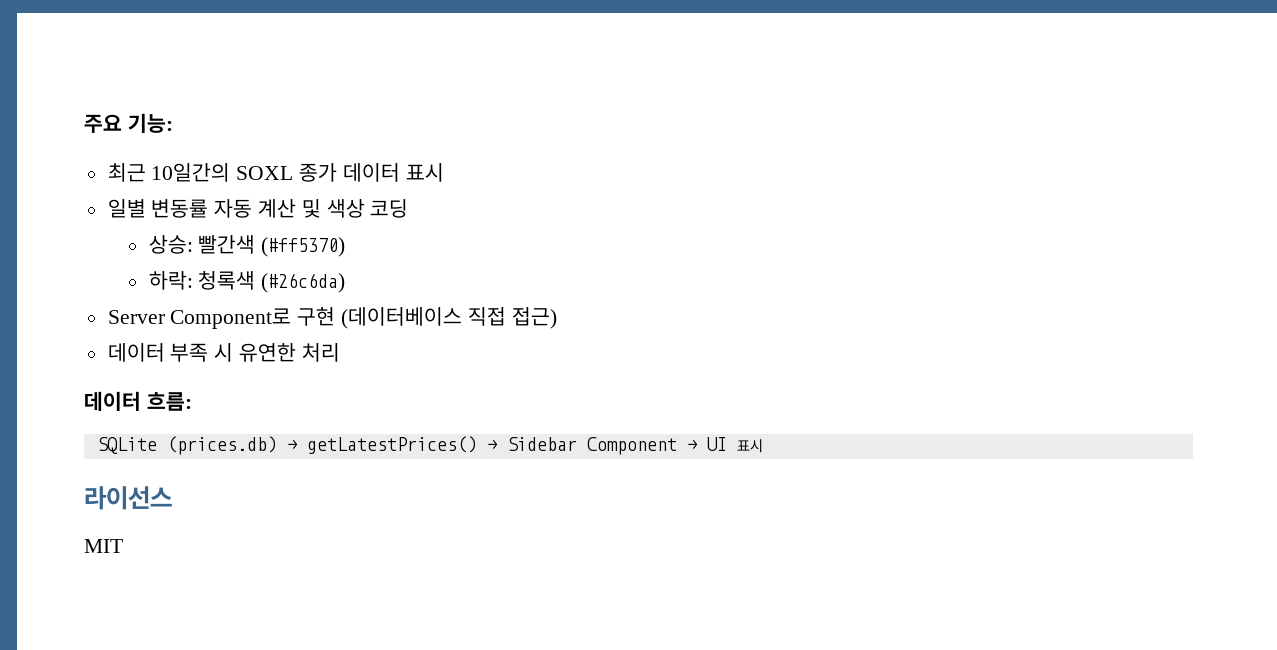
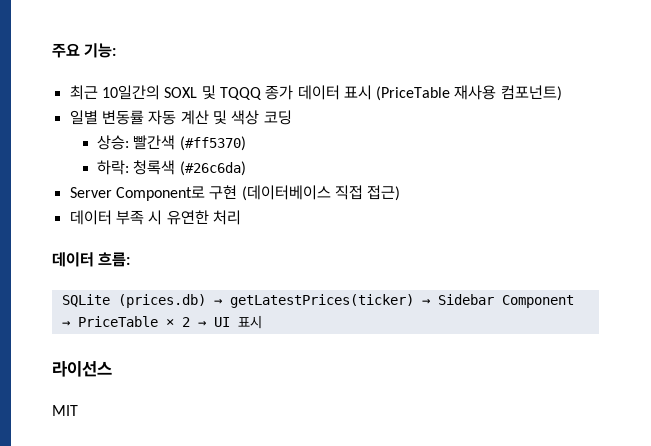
- 최근 10일간의 SOXL 종가 데이터 표시
+ 최근 10일간의 SOXL 및 TQQQ 종가 데이터 표시 (PriceTable 재사용 컴포넌트)
- SQLite (prices.db) → getLatestPrices() → Sidebar Component → UI 표시
+ SQLite (prices.db) → getLatestPrices(ticker) → Sidebar Component → PriceTable × 2 → UI 표시

